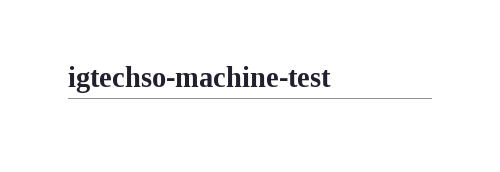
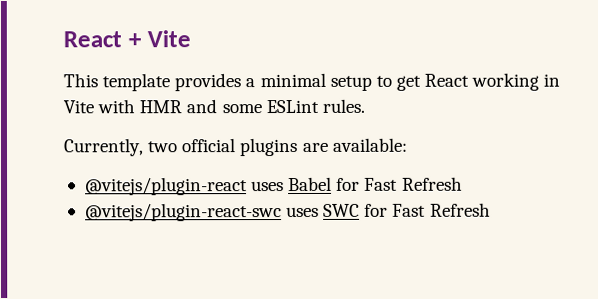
- igtechso-machine-test
+ React + Vite
+ This template provides a minimal setup to get React working in Vite with HMR and some ESLint rules.
+ Currently, two official plugins are available:
+ @vitejs/plugin-react uses Babel for Fast Refresh
+ @vitejs/plugin-react-swc uses SWC for Fast Refresh

